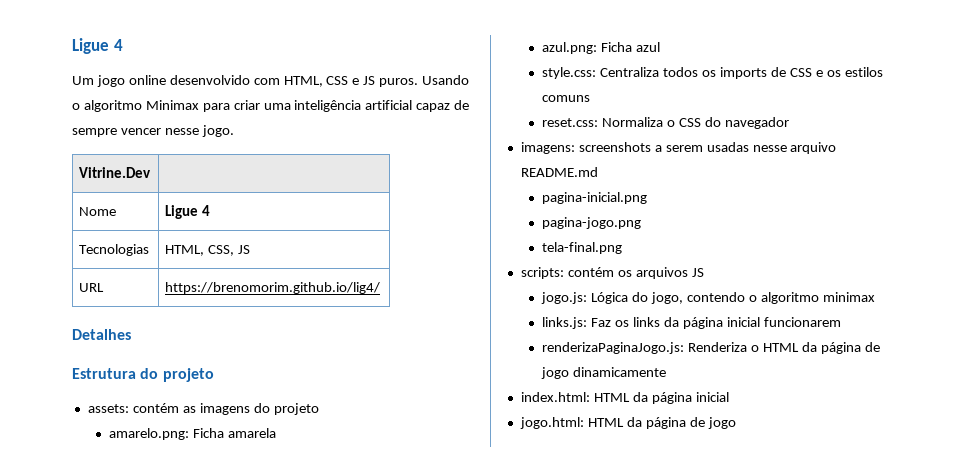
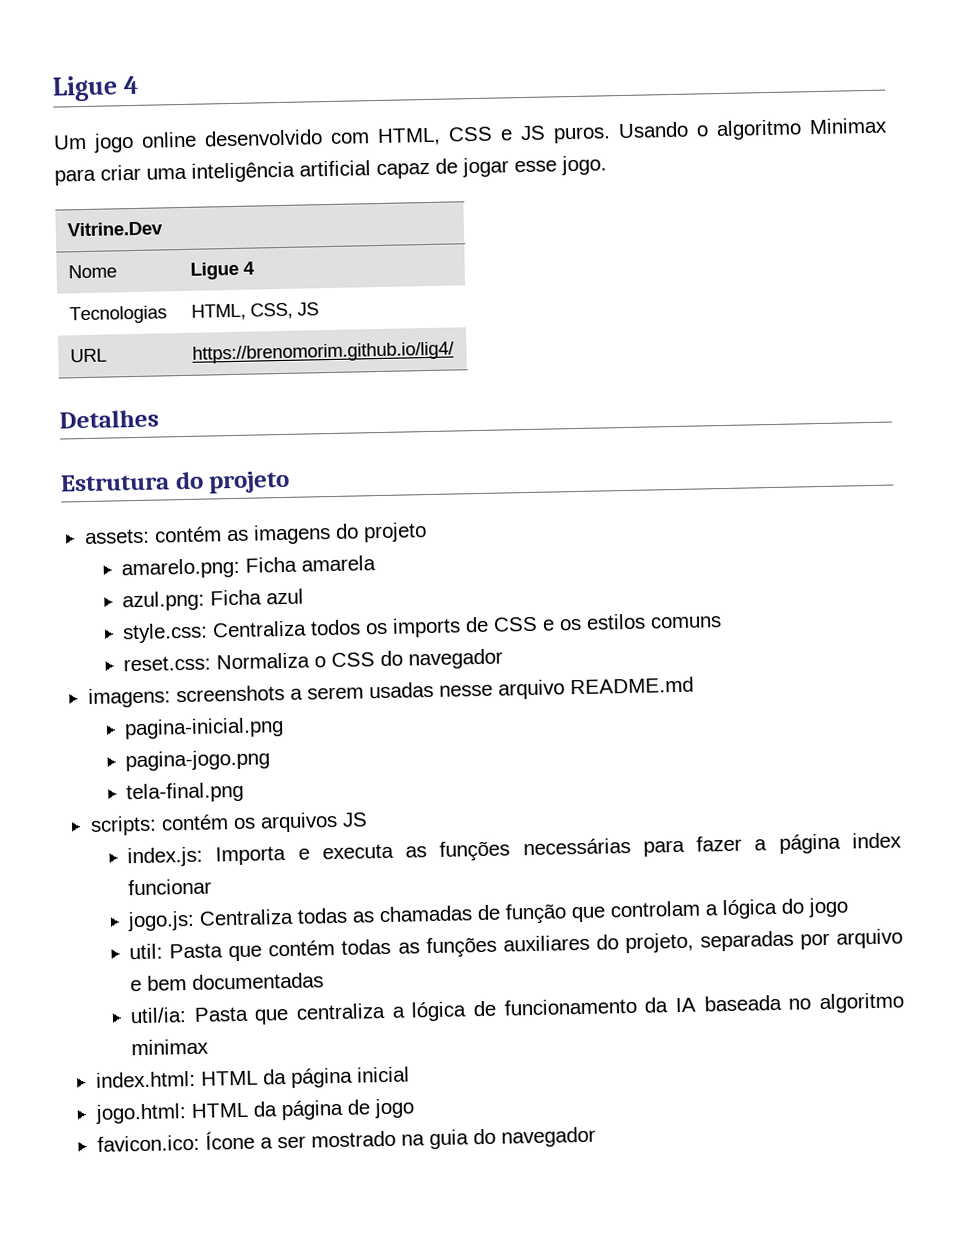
- Usando o algoritmo Minimax para criar uma inteligência artificial capaz de sempre vencer nesse jogo.
+ Usando o algoritmo Minimax para criar uma inteligência artificial capaz de jogar esse jogo.
- jogo.js: Lógica do jogo, contendo o algoritmo minimax
- links.js: Faz os links da página inicial funcionarem
- renderizaPaginaJogo.js: Renderiza o HTML da página de jogo dinamicamente
+ index.js: Importa e executa as funções necessárias para fazer a página index funcionar
+ jogo.js: Centraliza todas as chamadas de função que controlam a lógica do jogo
+ util: Pasta que contém todas as funções auxiliares do projeto, separadas por arquivo e bem documentadas
+ util/ia: Pasta que centraliza a lógica de funcionamento da IA baseada no algoritmo minimax
+ favicon.ico: Ícone a ser mostrado na guia do navegador

